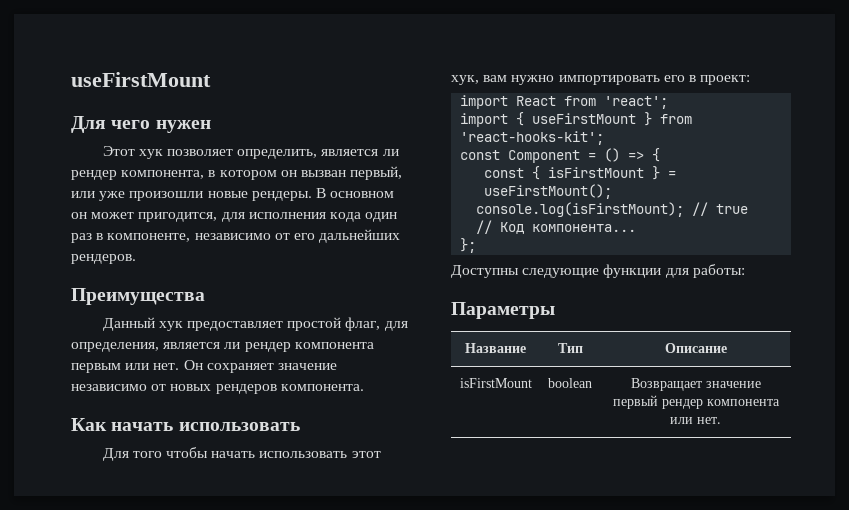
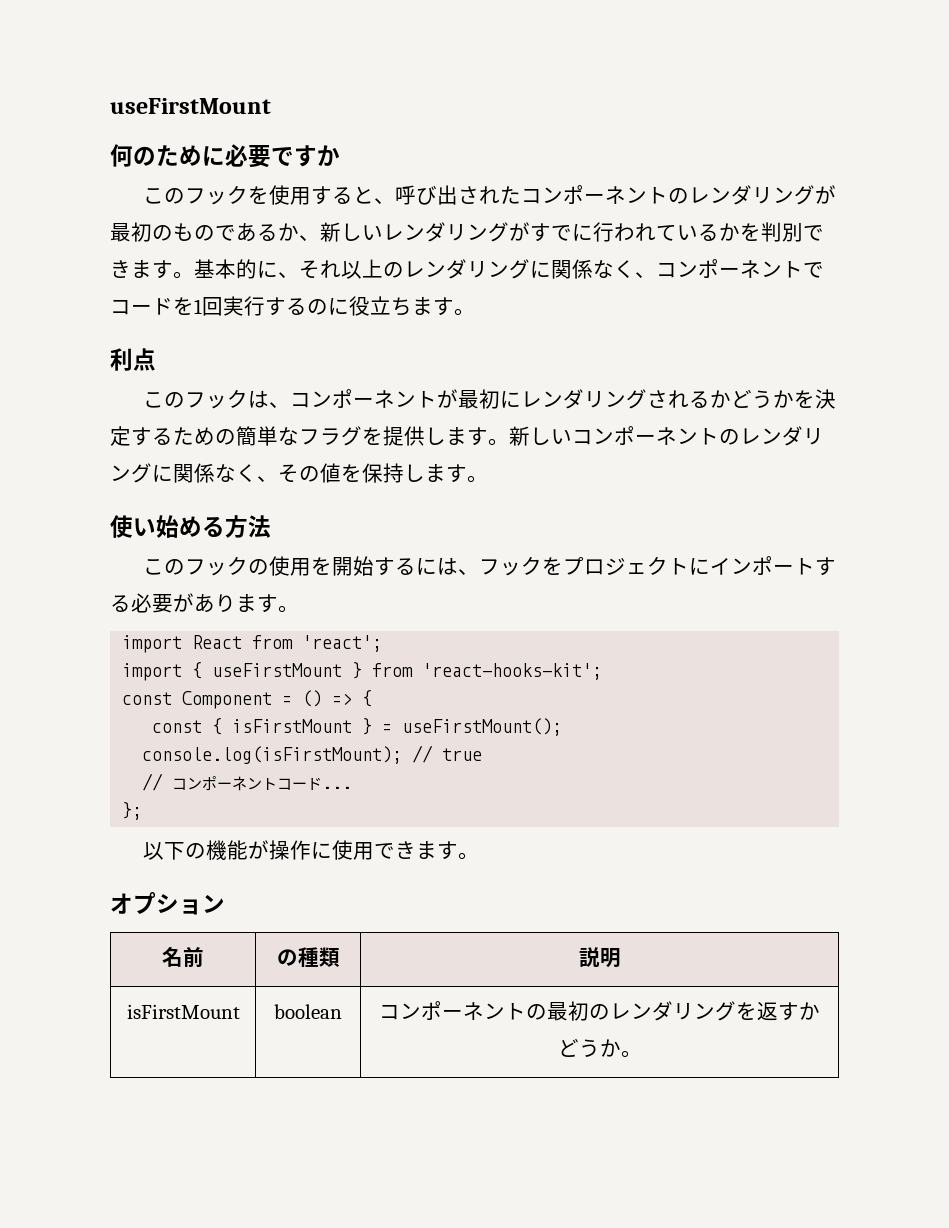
- Для чего нужен
- Этот хук позволяет определить, является ли рендер компонента, в котором он вызван первый, или уже произошли новые рендеры. В основном он может пригодится, для исполнения кода один раз в компоненте, независимо от его дальнейших рендеров.
- Преимущества
- Данный хук предоставляет простой флаг, для определения, является ли рендер компонента первым или нет. Он сохраняет значение независимо от новых рендеров компонента.
- Как начать использовать
- Для того чтобы начать использовать этот хук, вам нужно импортировать его в проект:
+ 何のために必要ですか
+ このフックを使用すると、呼び出されたコンポーネントのレンダリングが最初のものであるか、新しいレンダリングがすでに行われているかを判別できます。基本的に、それ以上のレンダリングに関係なく、コンポーネントでコードを1回実行するのに役立ちます。
+ 利点
+ このフックは、コンポーネントが最初にレンダリングされるかどうかを決定するための簡単なフラグを提供します。新しいコンポーネントのレンダリングに関係なく、その値を保持します。
+ 使い始める方法
+ このフックの使用を開始するには、フックをプロジェクトにインポートする必要があります。
- // Код компонента...
+ // コンポーネントコード...
  };
- Доступны следующие функции для работы:
- Параметры
- Название | Тип | Описание
- isFirstMount | boolean | Возвращает значение первый рендер компонента или нет.
+ 以下の機能が操作に使用できます。
+ オプション
+ 名前 | の種類 | 説明
+ isFirstMount | boolean | コンポーネントの最初のレンダリングを返すかどうか。

